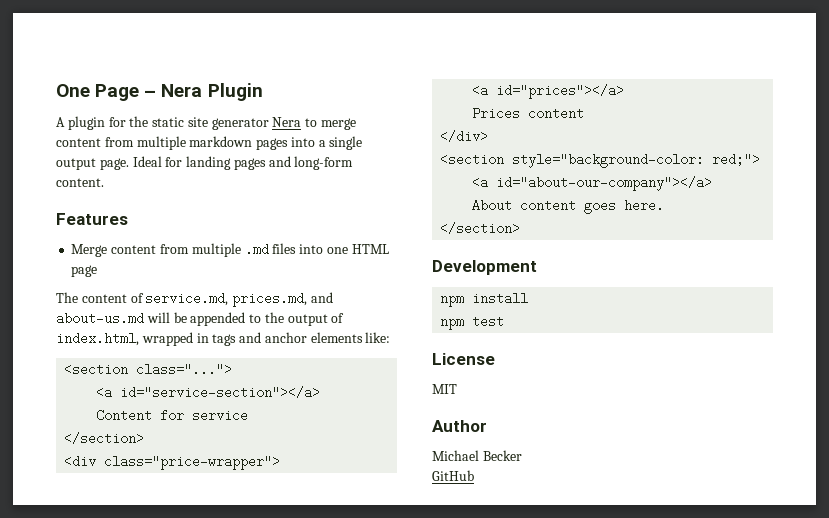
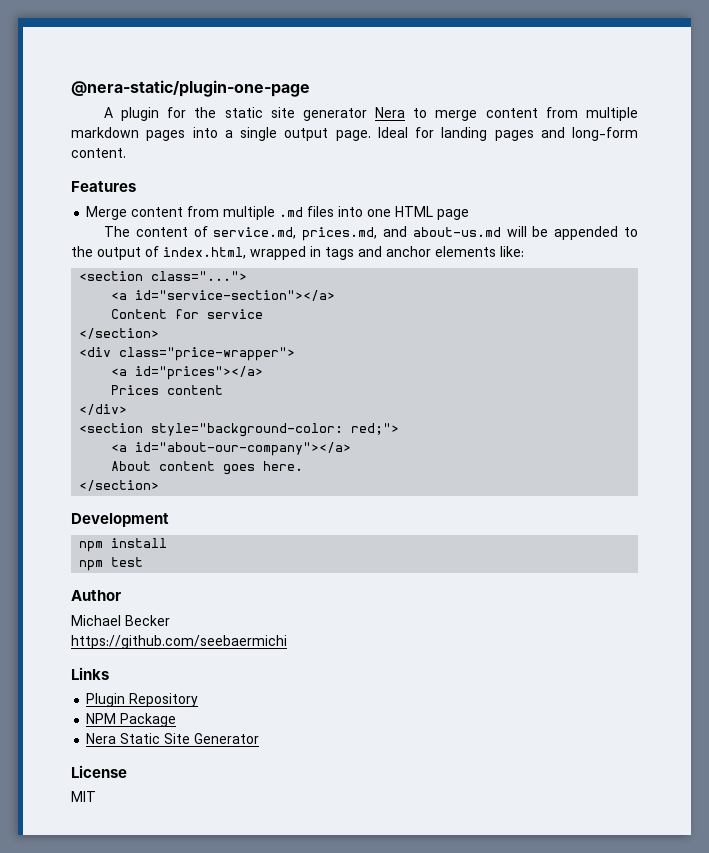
- One Page – Nera Plugin
+ @nera-static/plugin-one-page
- License
- MIT
- GitHub
+ https://github.com/seebaermichi
+ Links
+ Plugin Repository
+ NPM Package
+ Nera Static Site Generator
+ License
+ MIT

